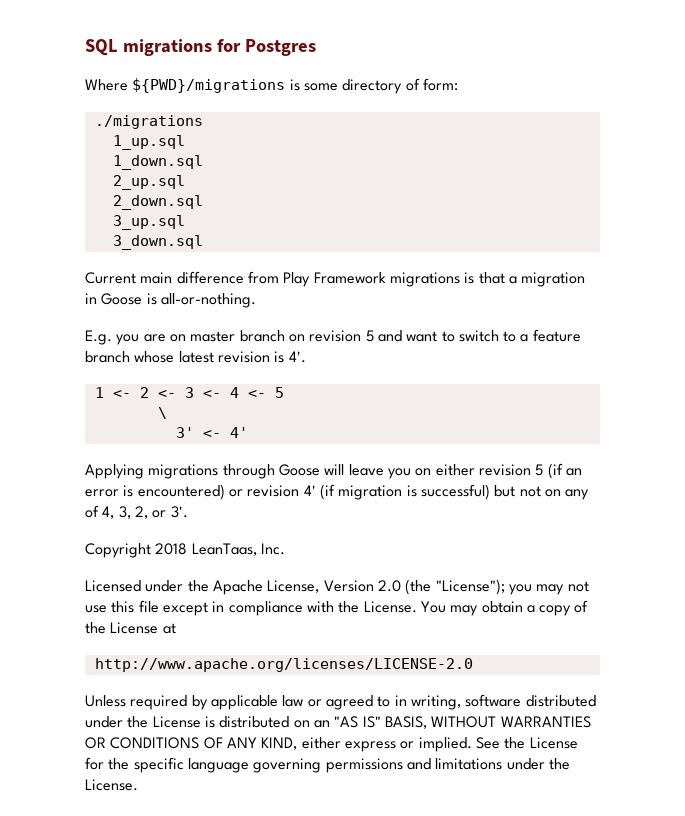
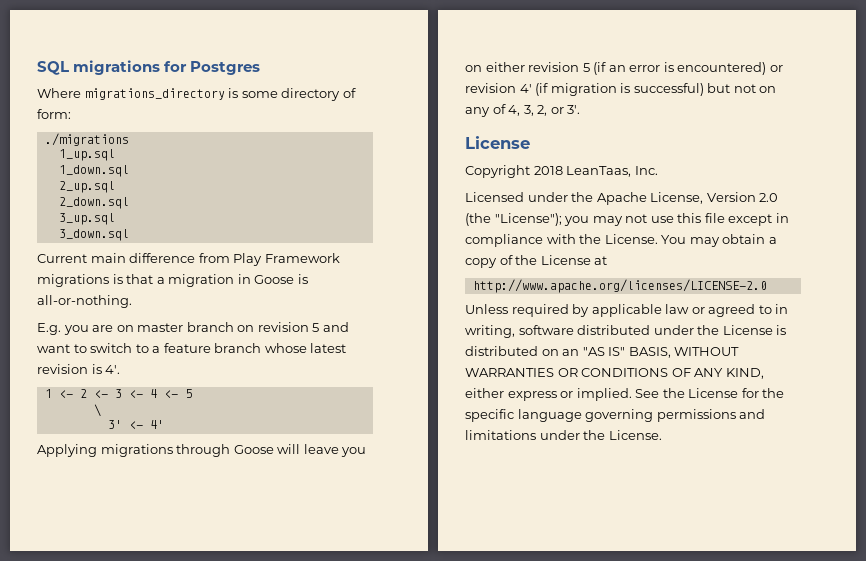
- Where ${PWD}/migrations is some directory of form:
+ Where migrations_directory is some directory of form:
  Applying migrations through Goose will leave you on either revision 5 (if an error is encountered) or revision 4' (if migration is successful) but not on any of 4, 3, 2, or 3'.
+ License

